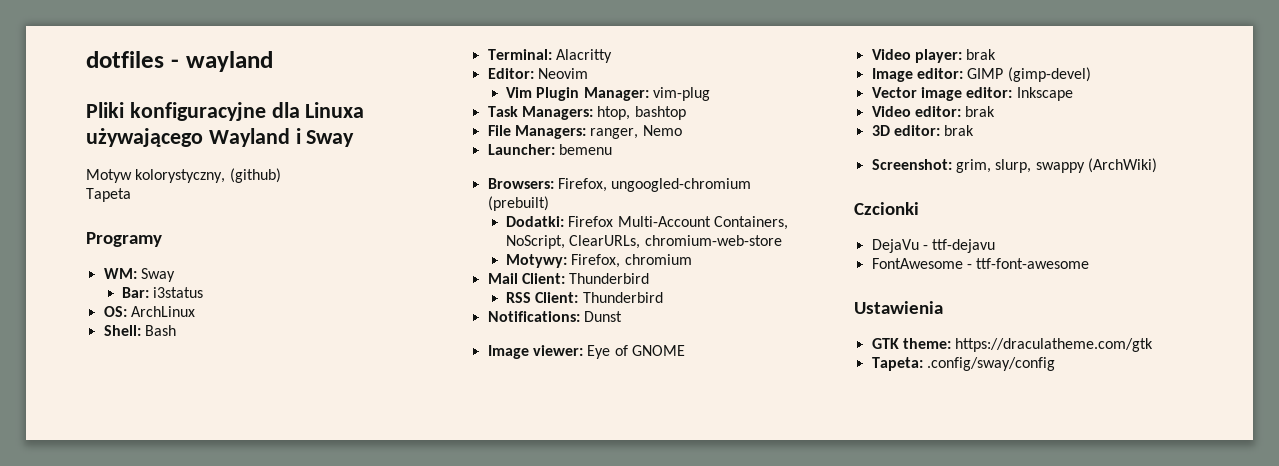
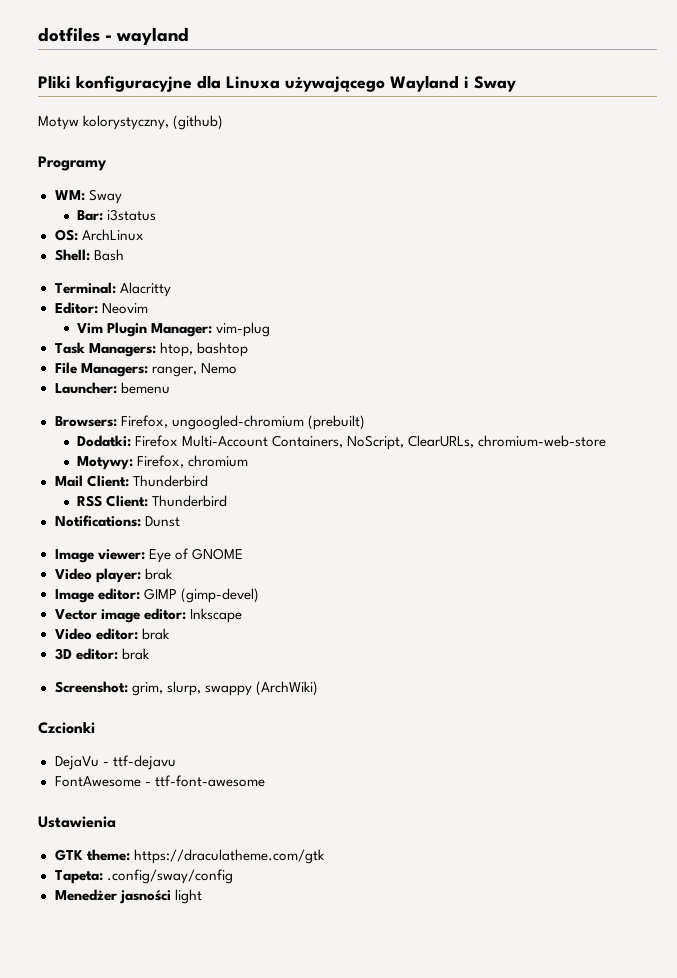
- Tapeta
+ Menedżer jasności light

